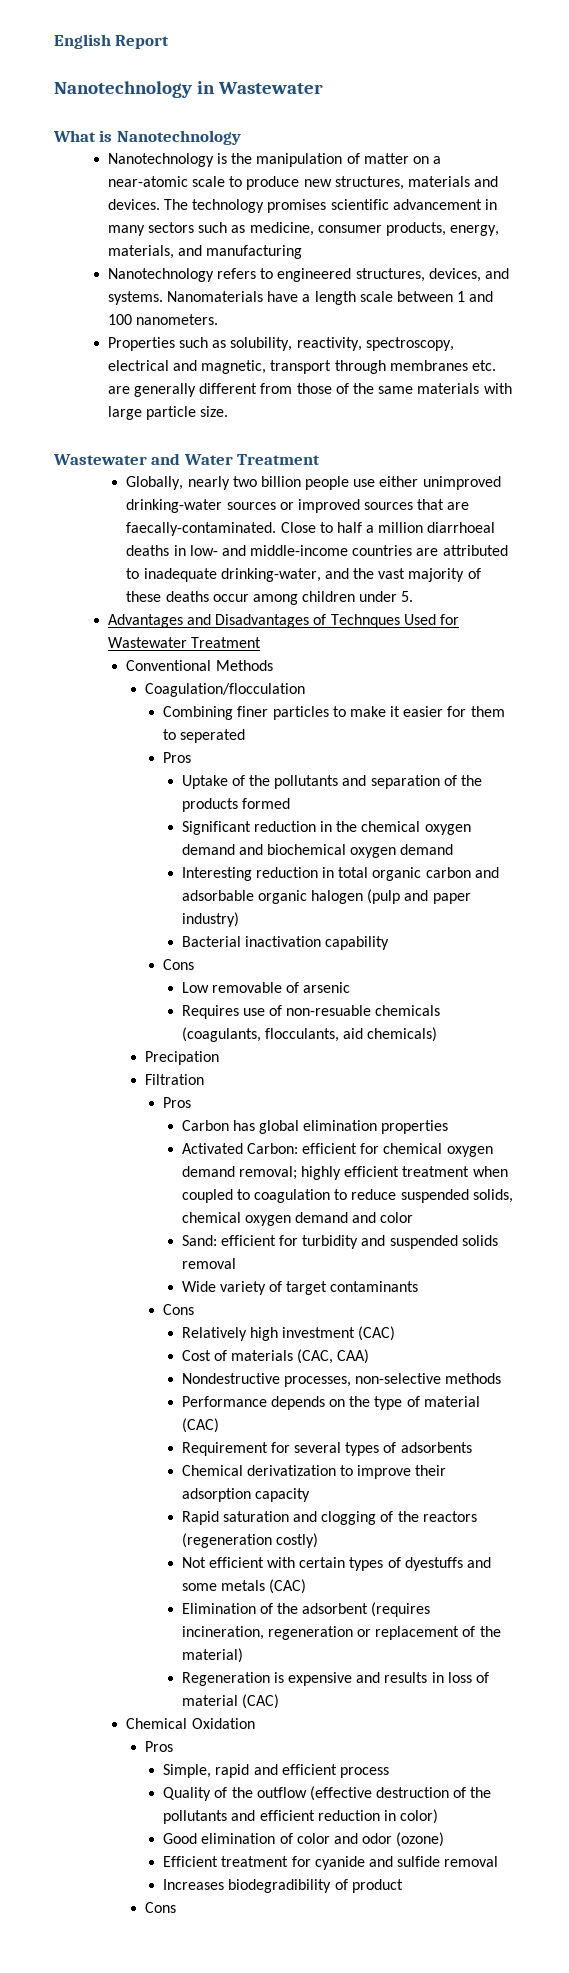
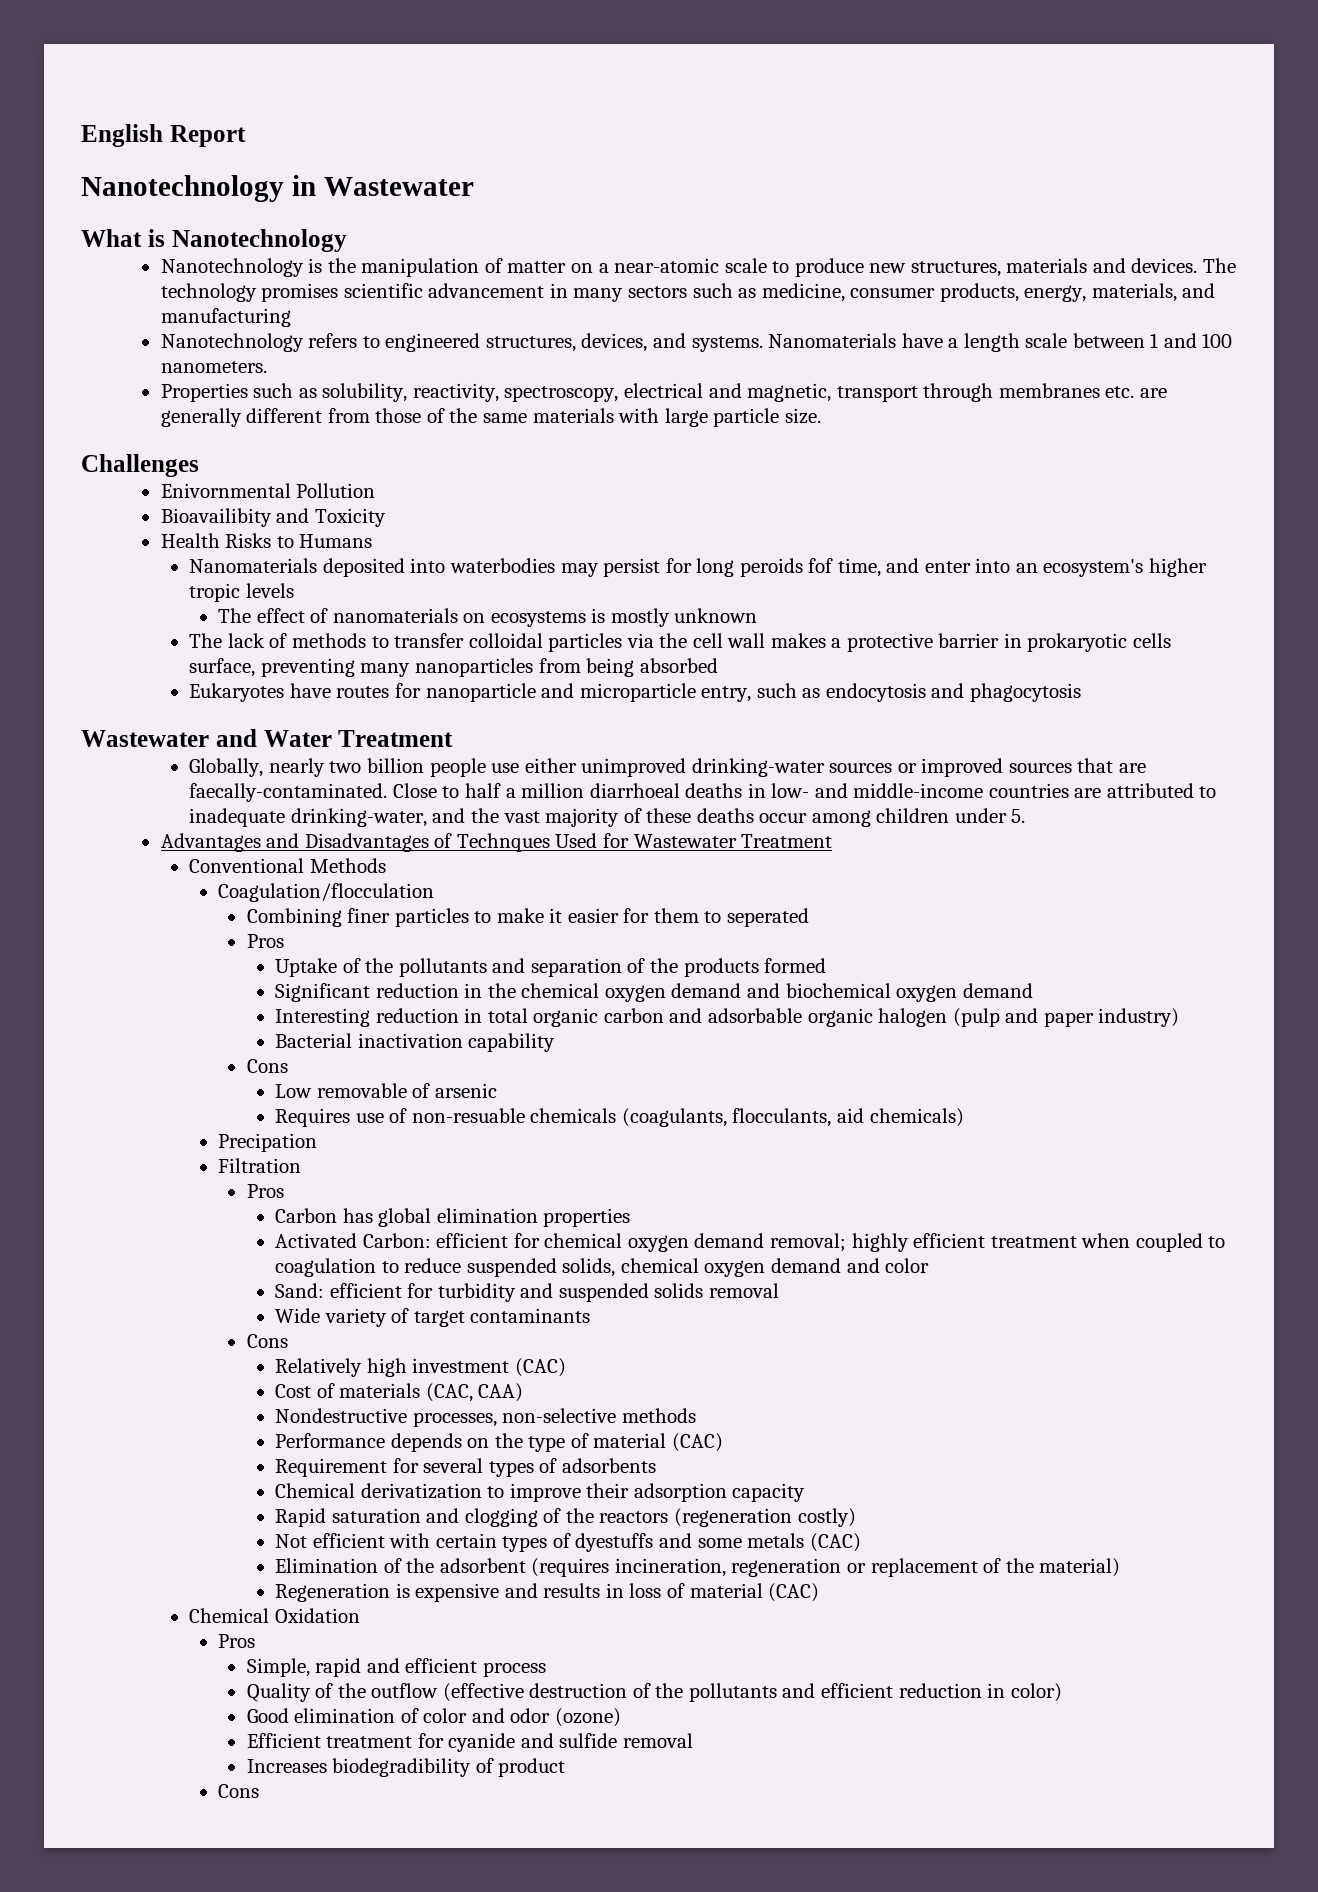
+ Challenges
+ Enivornmental Pollution
+ Bioavailibity and Toxicity
+ Health Risks to Humans
+ Nanomaterials deposited into waterbodies may persist for long peroids fof time, and enter into an ecosystem's higher tropic levels
+ The effect of nanomaterials on ecosystems is mostly unknown
+ The lack of methods to transfer colloidal particles via the cell wall makes a protective barrier in prokaryotic cells surface, preventing many nanoparticles from being absorbed
+ Eukaryotes have routes for nanoparticle and microparticle entry, such as endocytosis and phagocytosis

